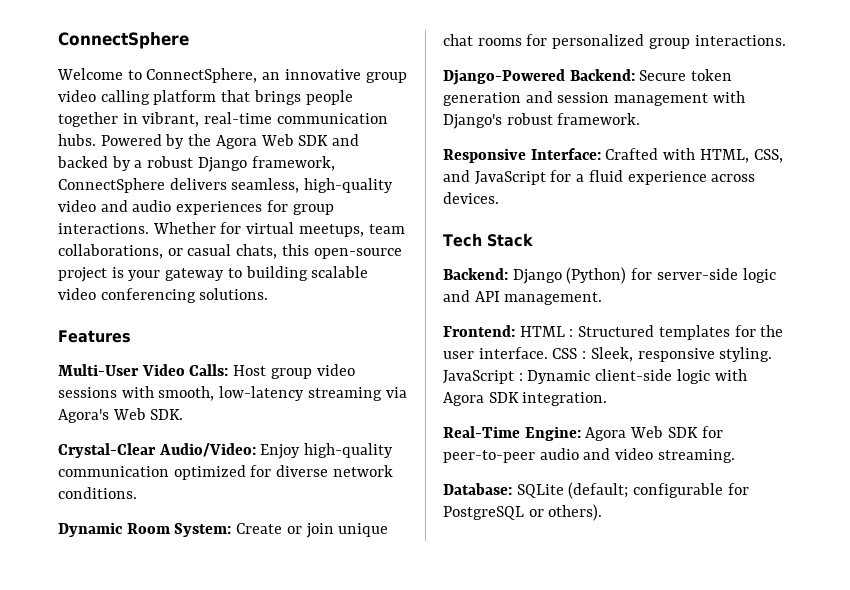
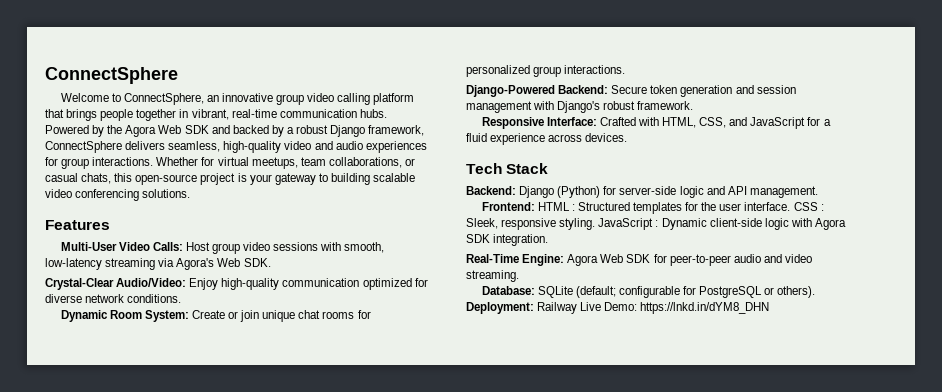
+ Deployment: Railway Live Demo: https://lnkd.in/dYM8_DHN

